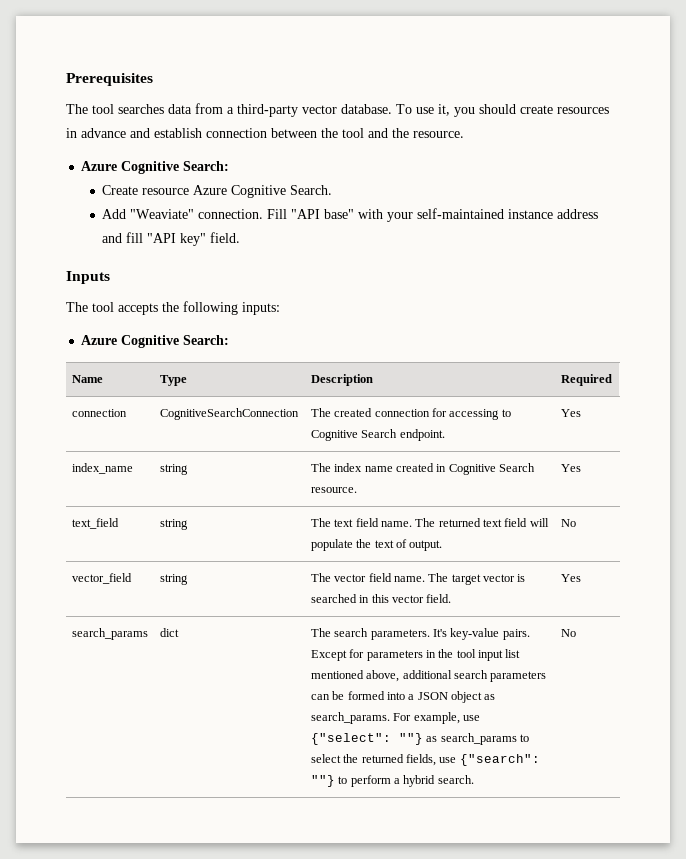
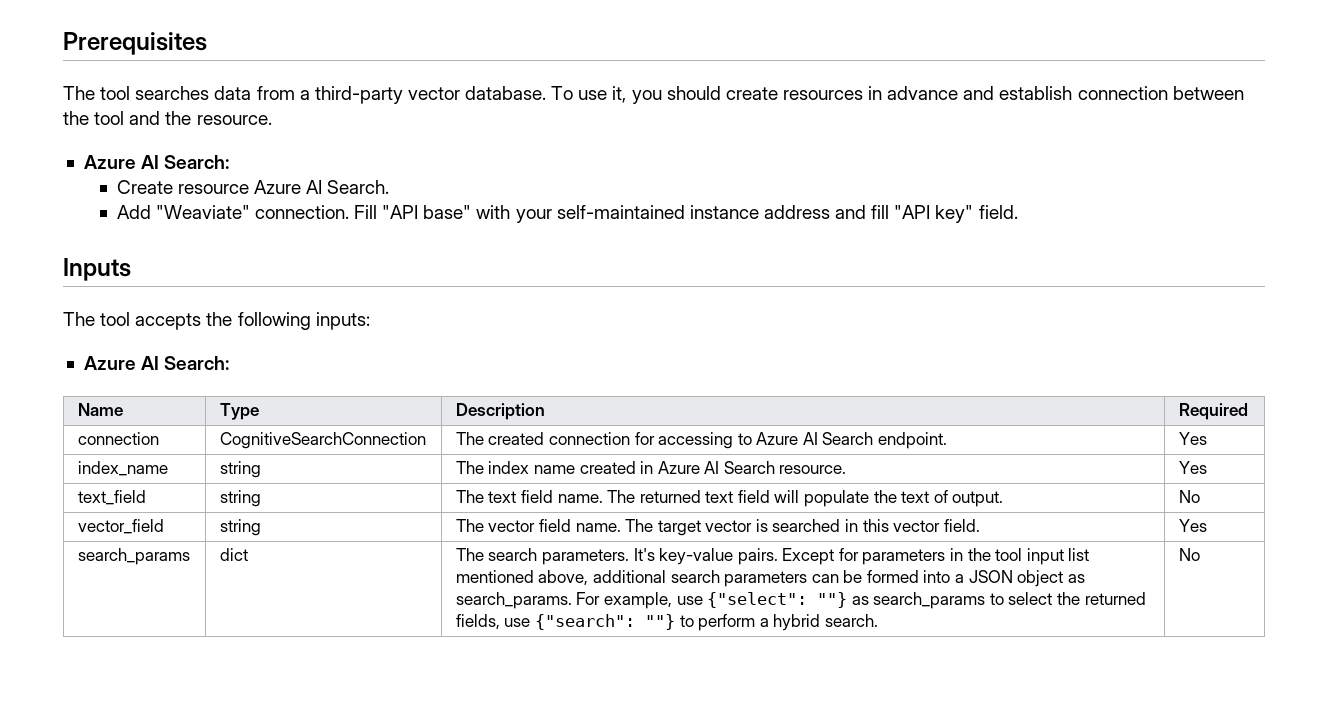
  To use it, you should create resources in advance and establish connection between the tool and the resource.
- Azure Cognitive Search:
+ Azure AI Search:
- Create resource Azure Cognitive Search.
+ Create resource Azure AI Search.
  The tool accepts the following inputs:
- Azure Cognitive Search:
+ Azure AI Search:
- connection | CognitiveSearchConnection | The created connection for accessing to Cognitive Search endpoint. | Yes
+ connection | CognitiveSearchConnection | The created connection for accessing to Azure AI Search endpoint. | Yes
- index_name | string | The index name created in Cognitive Search resource. | Yes
+ index_name | string | The index name created in Azure AI Search resource. | Yes

